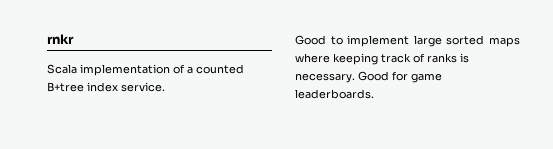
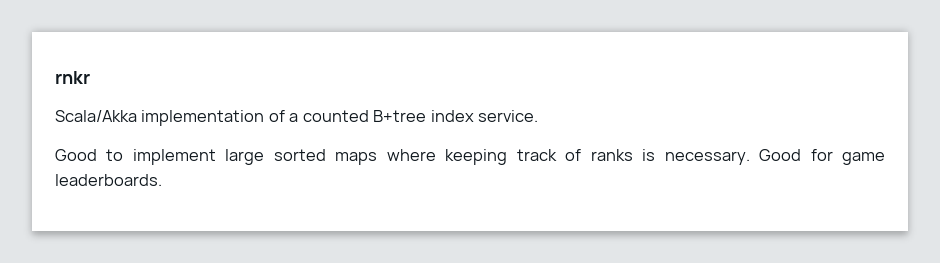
- Scala implementation of a counted B+tree index service.
+ Scala/Akka implementation of a counted B+tree index service.

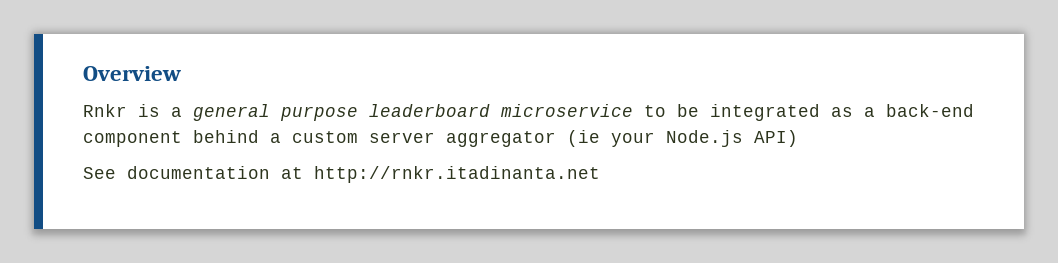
- rnkr
- Scala/Akka implementation of a counted B+tree index service.
- Good to implement large sorted maps where keeping track of ranks is necessary. Good for game leaderboards.
+ Overview
+ Rnkr is a general purpose leaderboard microservice to be integrated as a back-end component behind a custom server aggregator (ie your Node.js API)
+ See documentation at http://rnkr.itadinanta.net

